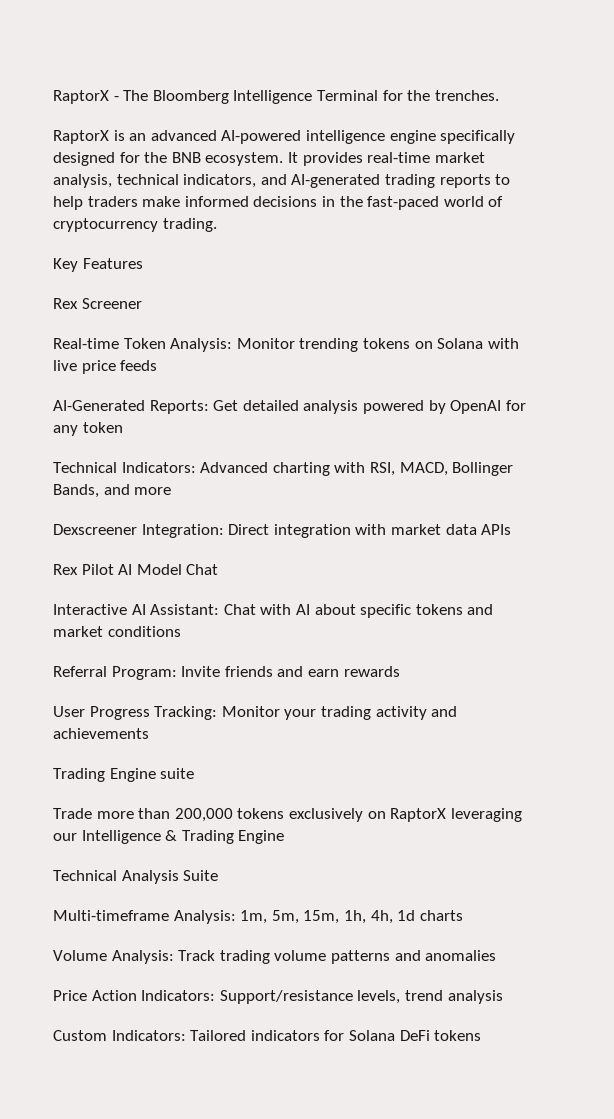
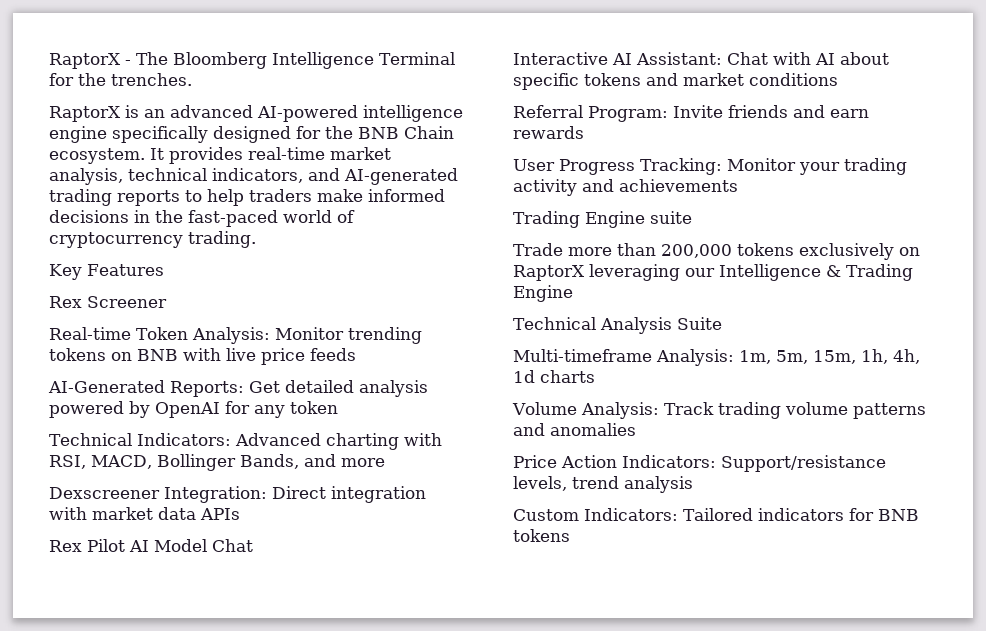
- RaptorX is an advanced AI-powered intelligence engine specifically designed for the BNB ecosystem.
+ RaptorX is an advanced AI-powered intelligence engine specifically designed for the BNB Chain ecosystem.
- Real-time Token Analysis: Monitor trending tokens on Solana with live price feeds
+ Real-time Token Analysis: Monitor trending tokens on BNB with live price feeds
- Custom Indicators: Tailored indicators for Solana DeFi tokens
+ Custom Indicators: Tailored indicators for BNB tokens

